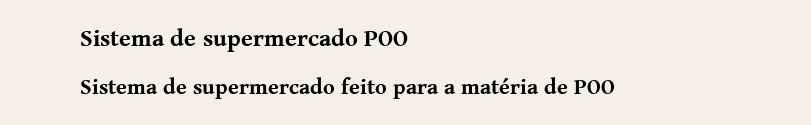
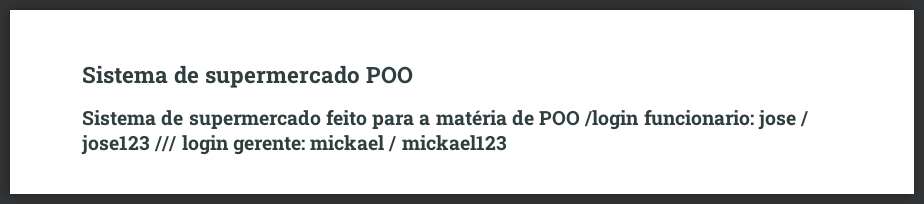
- Sistema de supermercado feito para a matéria de POO
+ Sistema de supermercado feito para a matéria de POO /login funcionario: jose / jose123 /// login gerente: mickael / mickael123

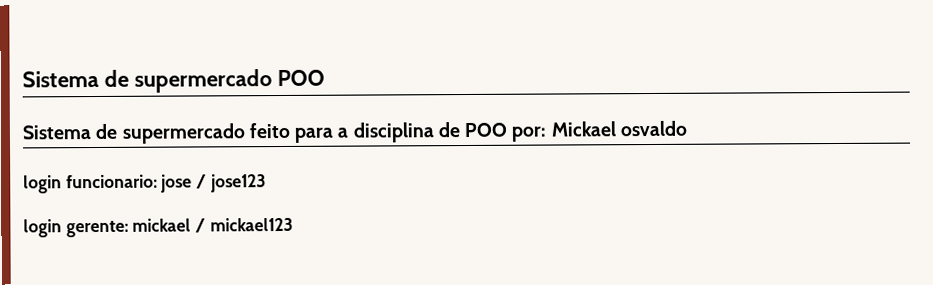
- Sistema de supermercado feito para a matéria de POO /login funcionario: jose / jose123 /// login gerente: mickael / mickael123
+ Sistema de supermercado feito para a disciplina de POO por: Mickael osvaldo
+ login funcionario: jose / jose123
+ login gerente: mickael / mickael123

